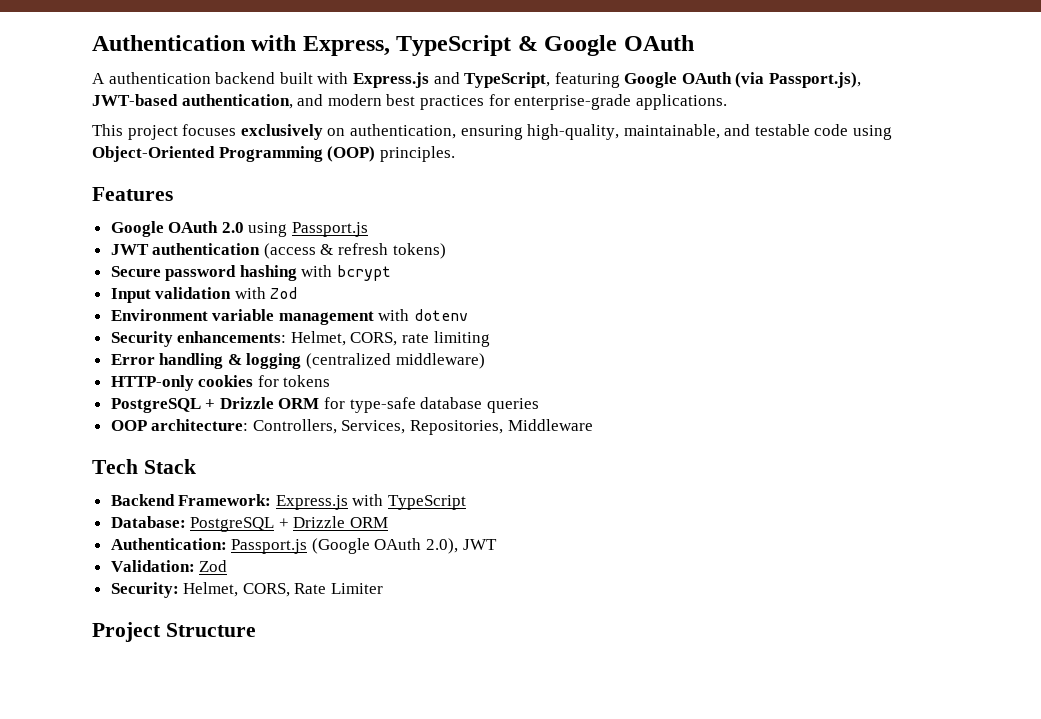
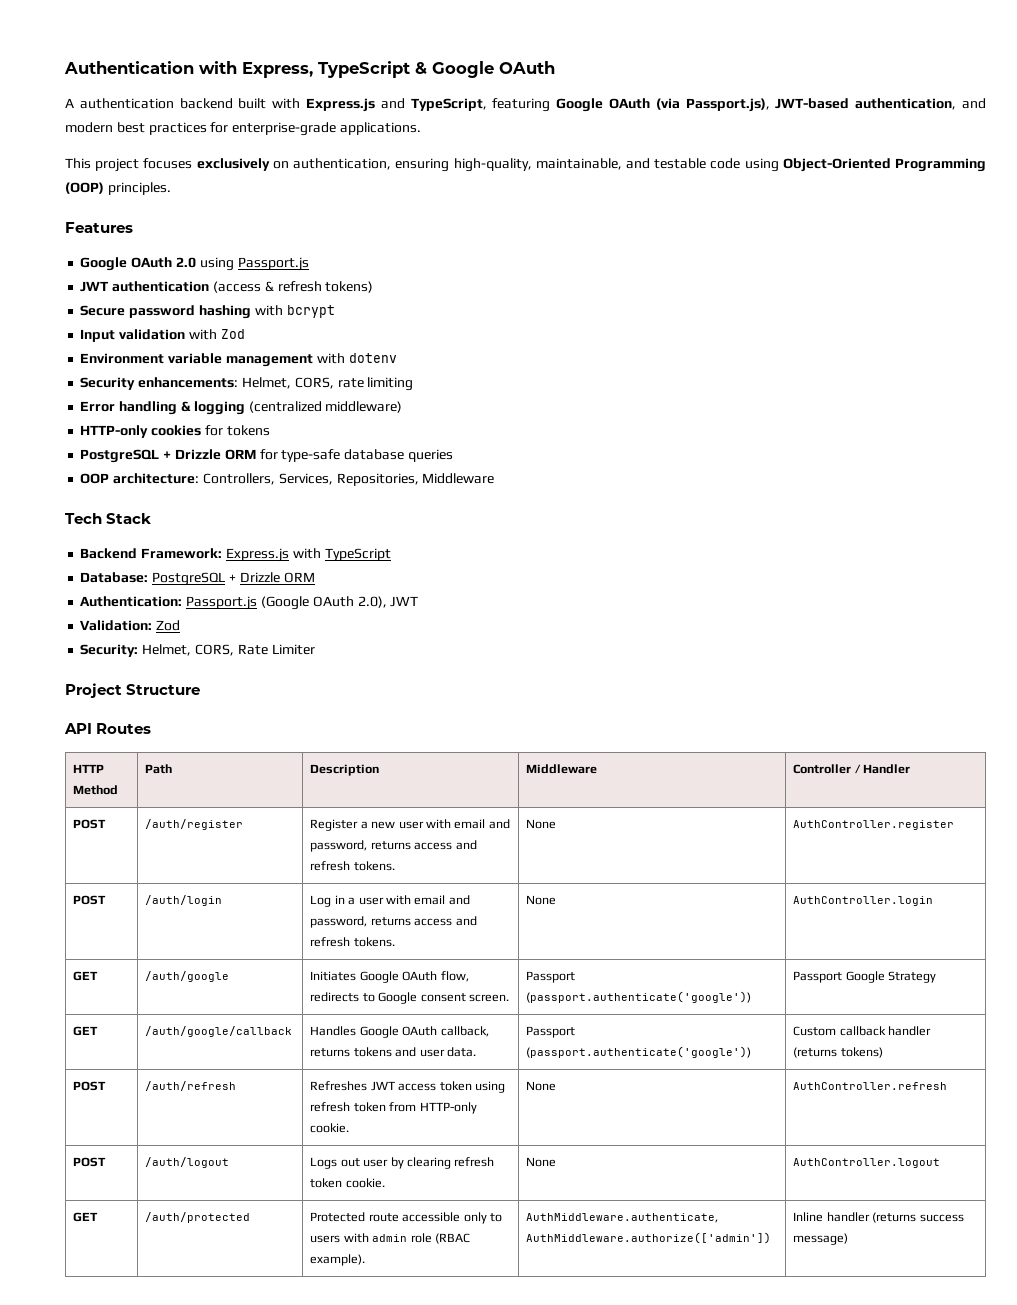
+ API Routes
+ HTTP Method | Path | Description | Middleware | Controller / Handler
+ POST | /auth/register | Register a new user with email and password, returns access and refresh tokens. | None | AuthController.register
+ POST | /auth/login | Log in a user with email and password, returns access and refresh tokens. | None | AuthController.login
+ GET | /auth/google | Initiates Google OAuth flow, redirects to Google consent screen. | Passport (passport.authenticate('google')) | Passport Google Strategy
+ GET | /auth/google/callback | Handles Google OAuth callback, returns tokens and user data. | Passport (passport.authenticate('google')) | Custom callback handler (returns tokens)
+ POST | /auth/refresh | Refreshes JWT access token using refresh token from HTTP-only cookie. | None | AuthController.refresh
+ POST | /auth/logout | Logs out user by clearing refresh token cookie. | None | AuthController.logout
+ GET | /auth/protected | Protected route accessible only to users with admin role (RBAC example). | AuthMiddleware.authenticate, AuthMiddleware.authorize(['admin']) | Inline handler (returns success message)

